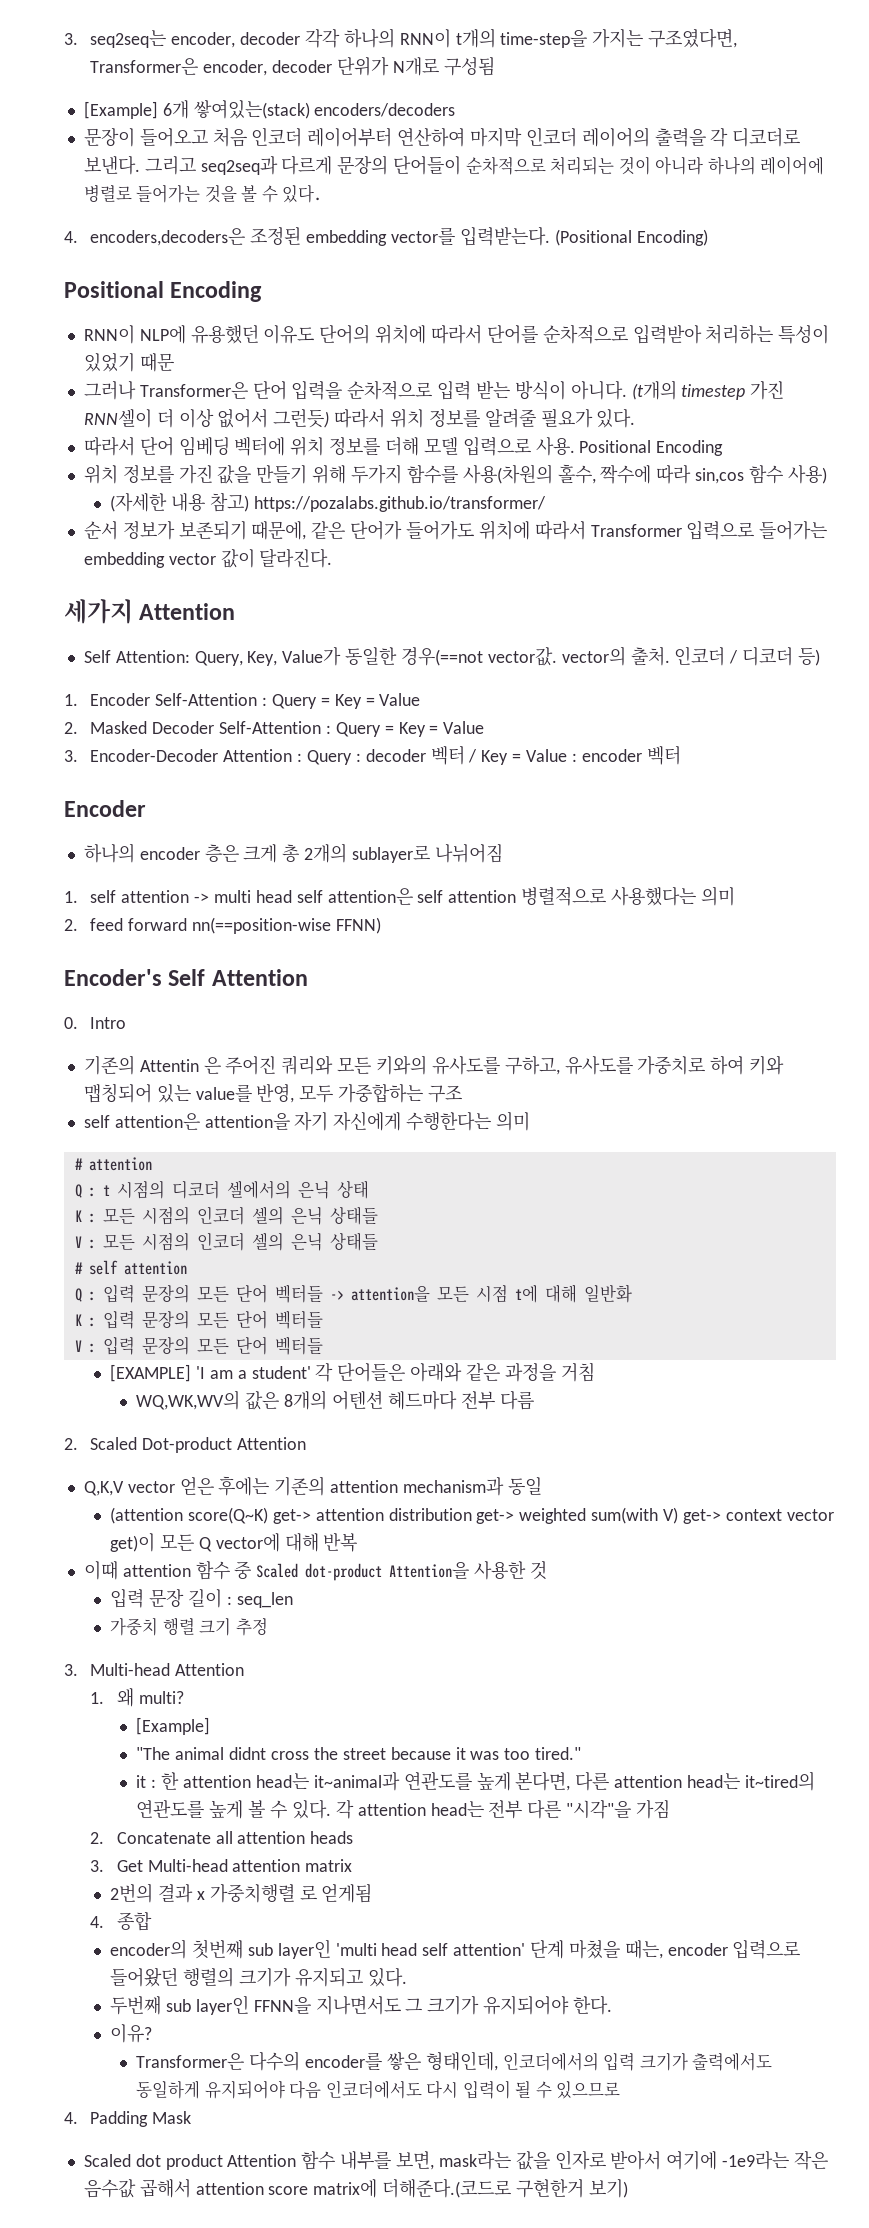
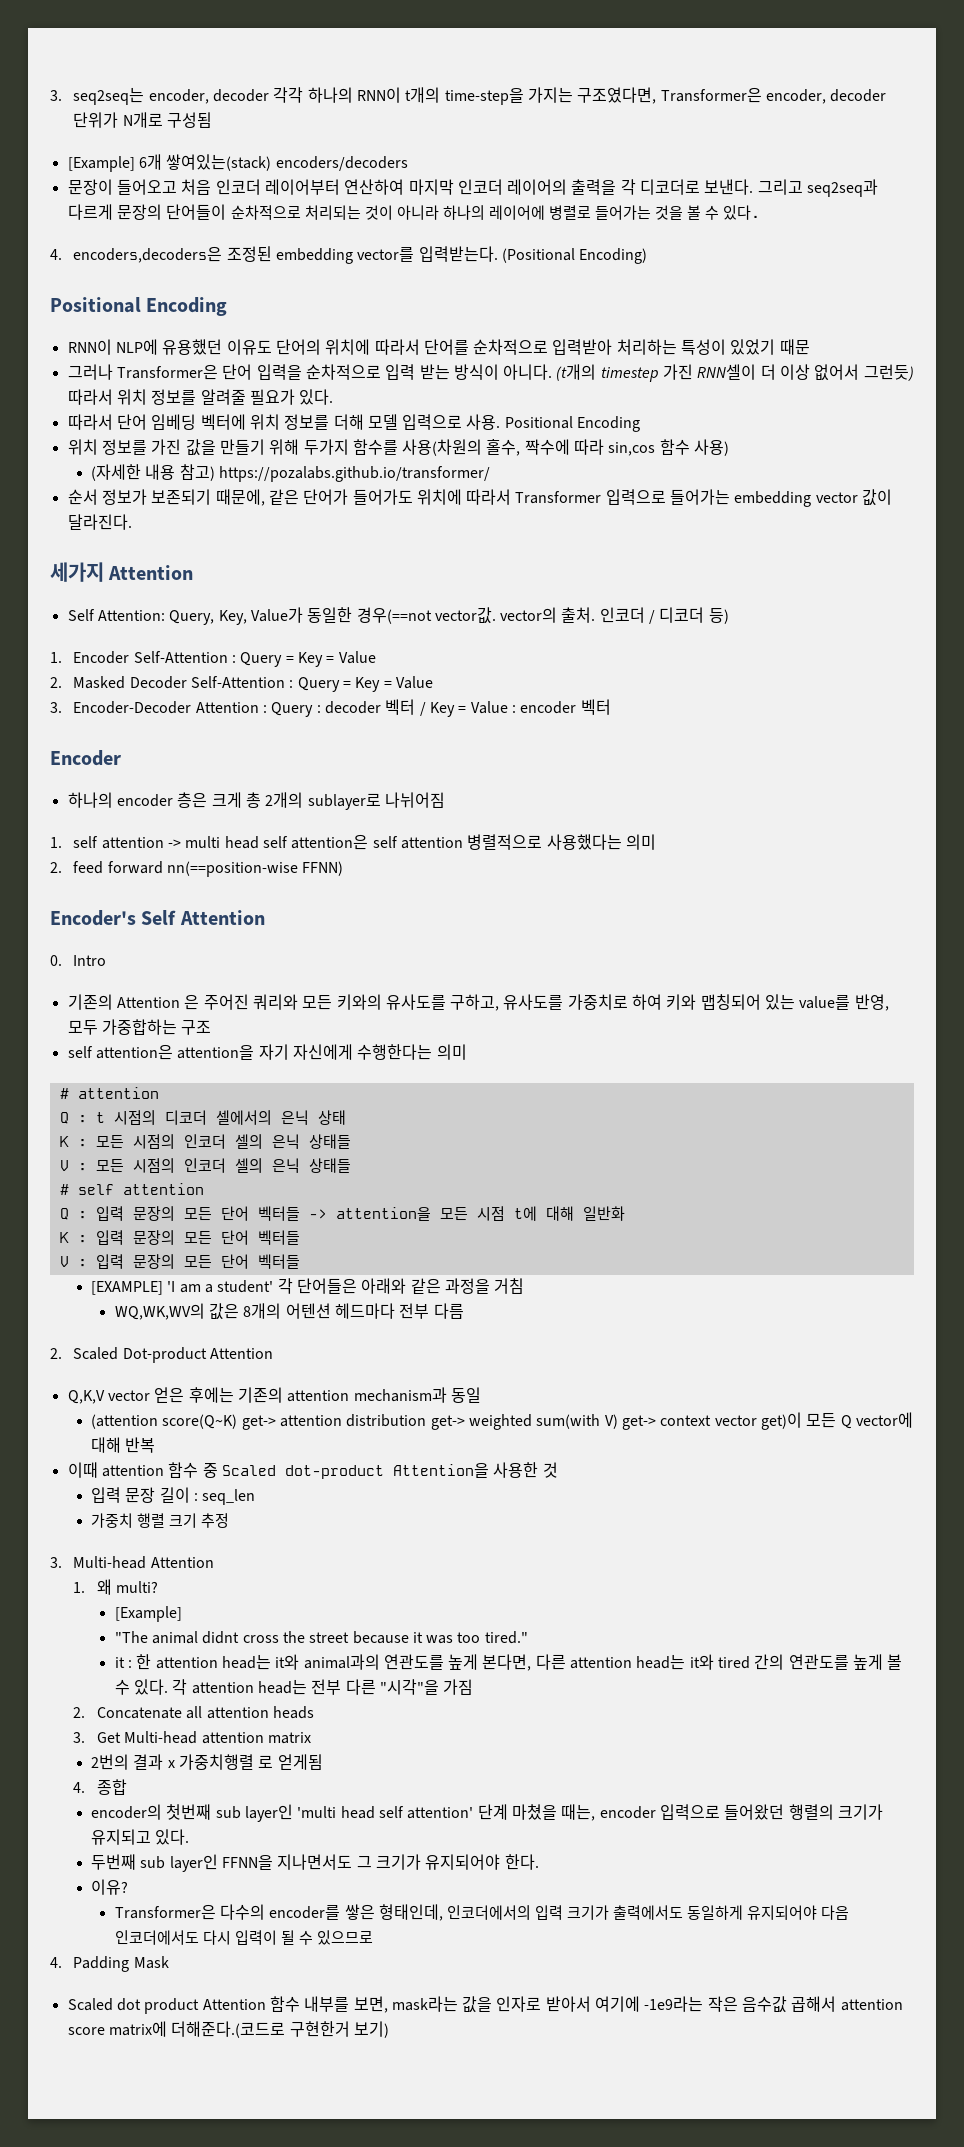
- 기존의 Attentin 은 주어진 쿼리와 모든 키와의 유사도를 구하고, 유사도를 가중치로 하여 키와 맵칭되어 있는 value를 반영, 모두 가중합하는 구조
+ 기존의 Attention 은 주어진 쿼리와 모든 키와의 유사도를 구하고, 유사도를 가중치로 하여 키와 맵칭되어 있는 value를 반영, 모두 가중합하는 구조
- it : 한 attention head는 it~animal과 연관도를 높게 본다면, 다른 attention head는 it~tired의 연관도를 높게 볼 수 있다.
+ it : 한 attention head는 it와 animal과의 연관도를 높게 본다면, 다른 attention head는 it와 tired 간의 연관도를 높게 볼 수 있다.

